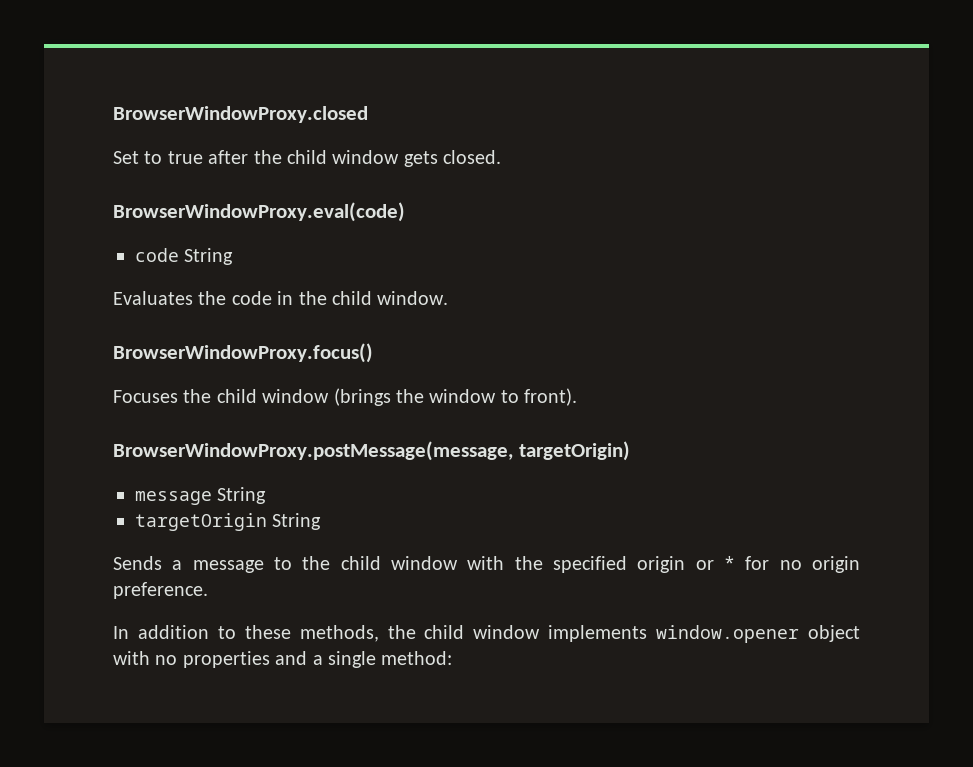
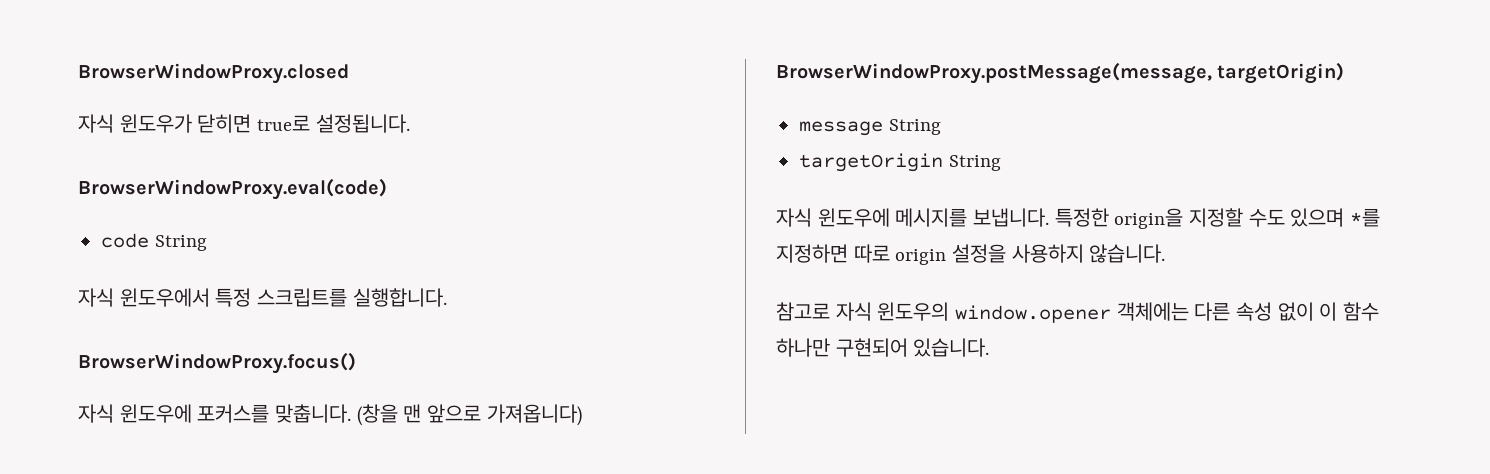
- Set to true after the child window gets closed.
+ 자식 윈도우가 닫히면 true로 설정됩니다.
  BrowserWindowProxy.eval(code)
  code String
- Evaluates the code in the child window.
+ 자식 윈도우에서 특정 스크립트를 실행합니다.
  BrowserWindowProxy.focus()
- Focuses the child window (brings the window to front).
+ 자식 윈도우에 포커스를 맞춥니다. (창을 맨 앞으로 가져옵니다)
- Sends a message to the child window with the specified origin or * for no origin preference.
- In addition to these methods, the child window implements window.opener object with no properties and a single method:
+ 자식 윈도우에 메시지를 보냅니다. 특정한 origin을 지정할 수도 있으며 *를 지정하면 따로 origin 설정을 사용하지 않습니다.
+ 참고로 자식 윈도우의 window.opener 객체에는 다른 속성 없이 이 함수 하나만 구현되어 있습니다.

